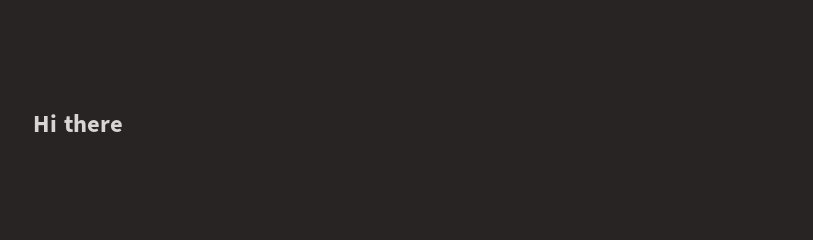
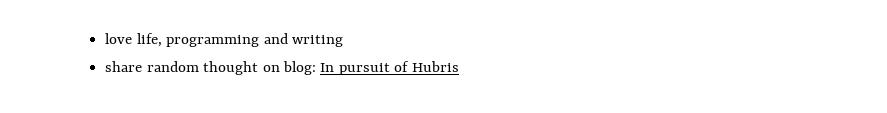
- Hi there
+ love life, programming and writing
+ share random thought on blog: In pursuit of Hubris

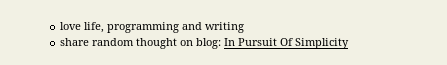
- share random thought on blog: In pursuit of Hubris
+ share random thought on blog: In Pursuit Of Simplicity

